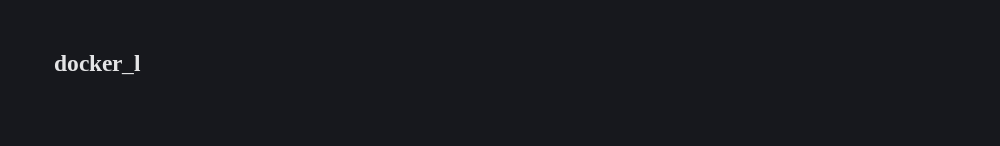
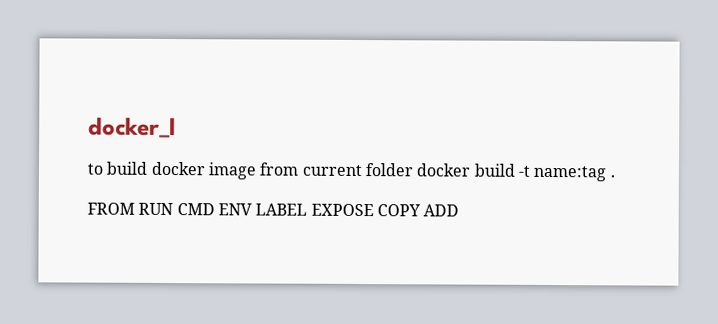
+ to build docker image from current folder docker build -t name:tag .
+ FROM RUN CMD ENV LABEL EXPOSE COPY ADD

